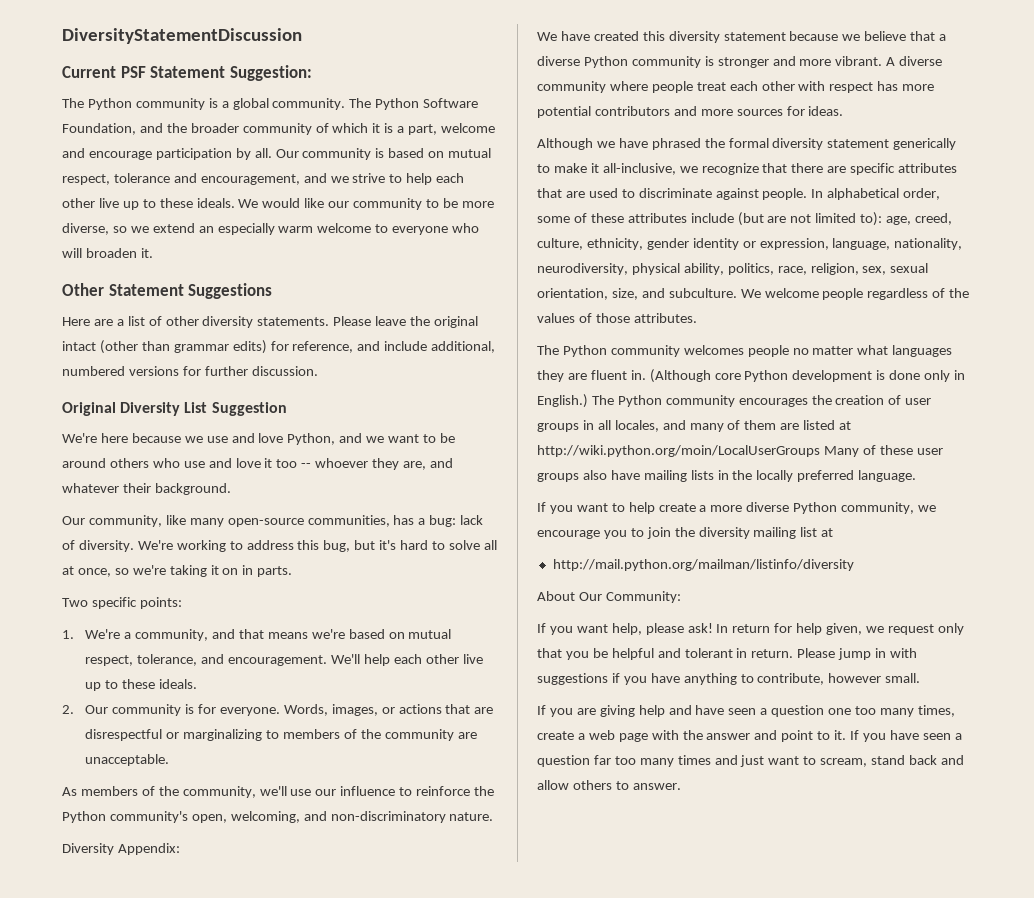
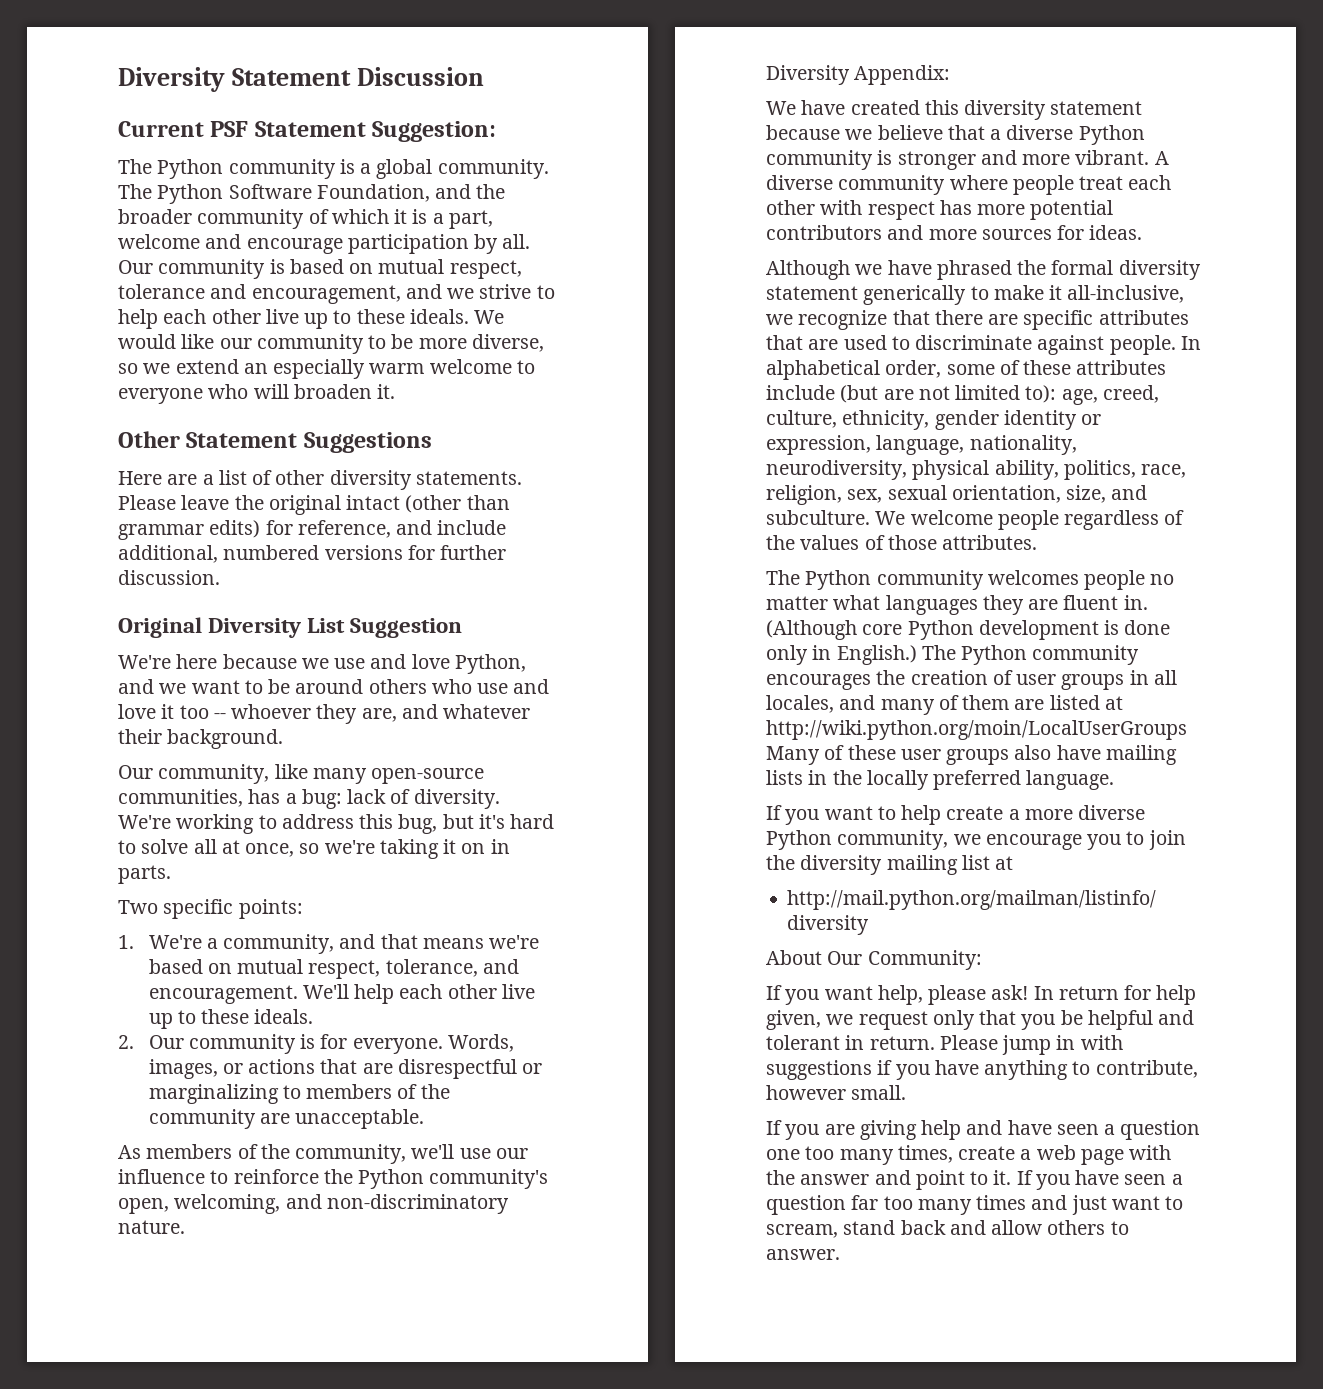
- DiversityStatementDiscussion
+ Diversity Statement Discussion

